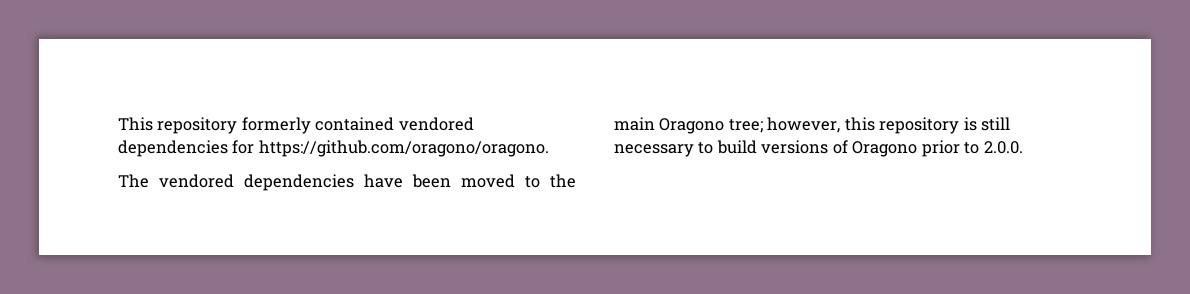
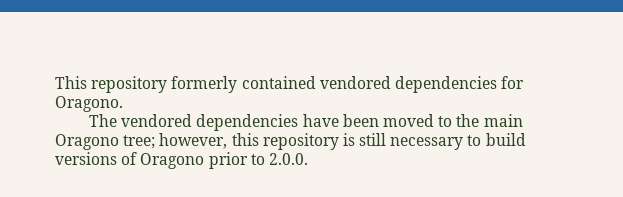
- This repository formerly contained vendored dependencies for https://github.com/oragono/oragono.
+ This repository formerly contained vendored dependencies for Oragono.

